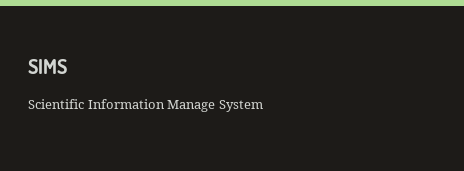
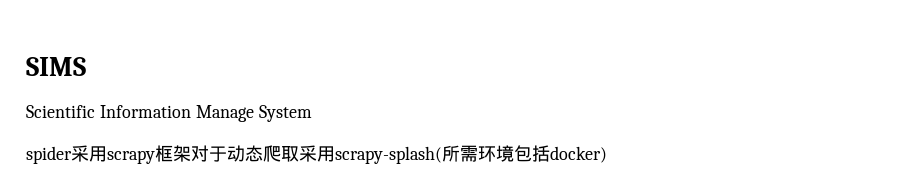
+ spider采用scrapy框架对于动态爬取采用scrapy-splash(所需环境包括docker)

